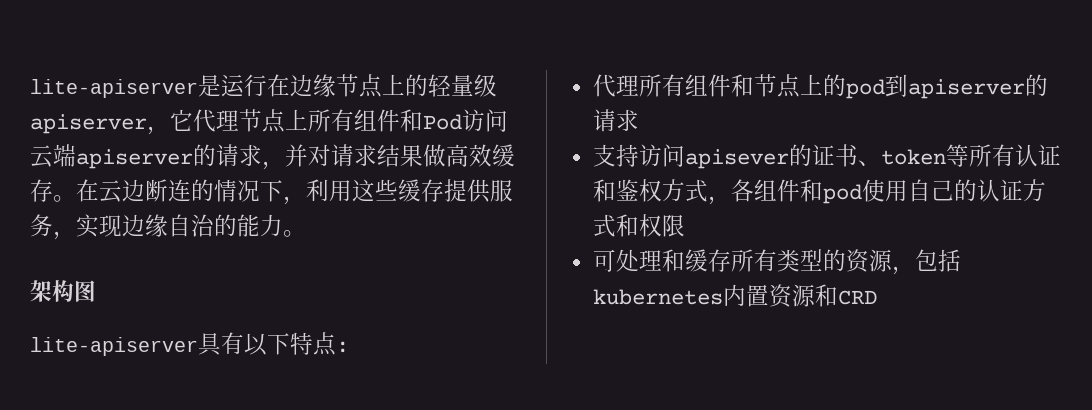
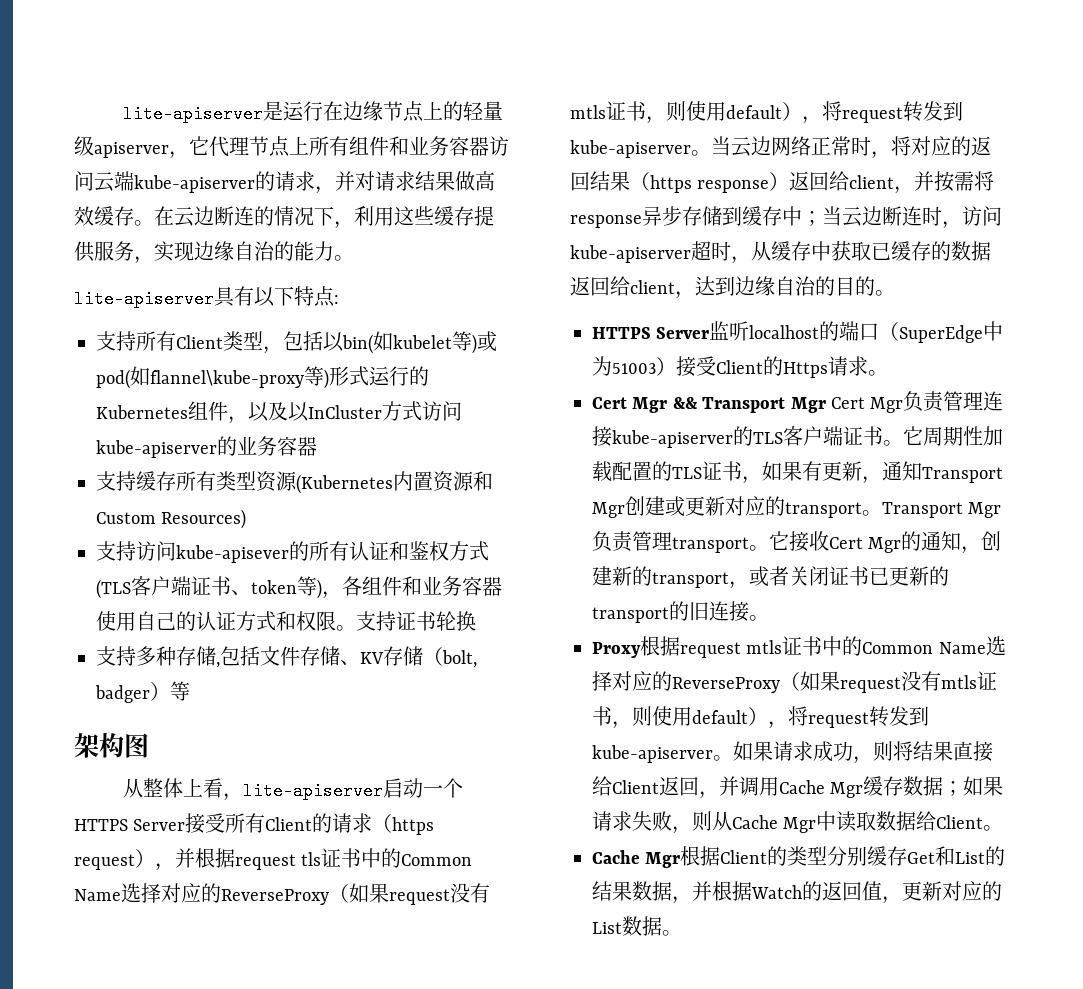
- lite-apiserver是运行在边缘节点上的轻量级apiserver，它代理节点上所有组件和Pod访问云端apiserver的请求，并对请求结果做高效缓存。
+ lite-apiserver是运行在边缘节点上的轻量级apiserver，它代理节点上所有组件和业务容器访问云端kube-apiserver的请求，并对请求结果做高效缓存。
- 架构图
- 代理所有组件和节点上的pod到apiserver的请求
- 支持访问apisever的证书、token等所有认证和鉴权方式，各组件和pod使用自己的认证方式和权限
- 可处理和缓存所有类型的资源，包括kubernetes内置资源和CRD
+ 支持所有Client类型，包括以bin(如kubelet等)或pod(如flannel\kube-proxy等)形式运行的Kubernetes组件，以及以InCluster方式访问kube-apiserver的业务容器
+ 支持缓存所有类型资源(Kubernetes内置资源和Custom Resources)
+ 支持访问kube-apisever的所有认证和鉴权方式(TLS客户端证书、token等)，各组件和业务容器使用自己的认证方式和权限。支持证书轮换
+ 支持多种存储,包括文件存储、KV存储（bolt, badger）等
+ 架构图
+ 从整体上看，lite-apiserver启动一个HTTPS Server接受所有Client的请求（https request），并根据request tls证书中的Common Name选择对应的ReverseProxy（如果request没有mtls证书，则使用default），将request转发到kube-apiserver。当云边网络正常时，将对应的返回结果（https response）返回给client，并按需将response异步存储到缓存中；当云边断连时，访问kube-apiserver超时，从缓存中获取已缓存的数据返回给client，达到边缘自治的目的。
+ HTTPS Server监听localhost的端口（SuperEdge中为51003）接受Client的Https请求。
+ Cert Mgr && Transport Mgr Cert Mgr负责管理连接kube-apiserver的TLS客户端证书。它周期性加载配置的TLS证书，如果有更新，通知Transport Mgr创建或更新对应的transport。Transport Mgr负责管理transport。它接收Cert Mgr的通知，创建新的transport，或者关闭证书已更新的transport的旧连接。
+ Proxy根据request mtls证书中的Common Name选择对应的ReverseProxy（如果request没有mtls证书，则使用default），将request转发到kube-apiserver。如果请求成功，则将结果直接给Client返回，并调用Cache Mgr缓存数据；如果请求失败，则从Cache Mgr中读取数据给Client。
+ Cache Mgr根据Client的类型分别缓存Get和List的结果数据，并根据Watch的返回值，更新对应的List数据。

